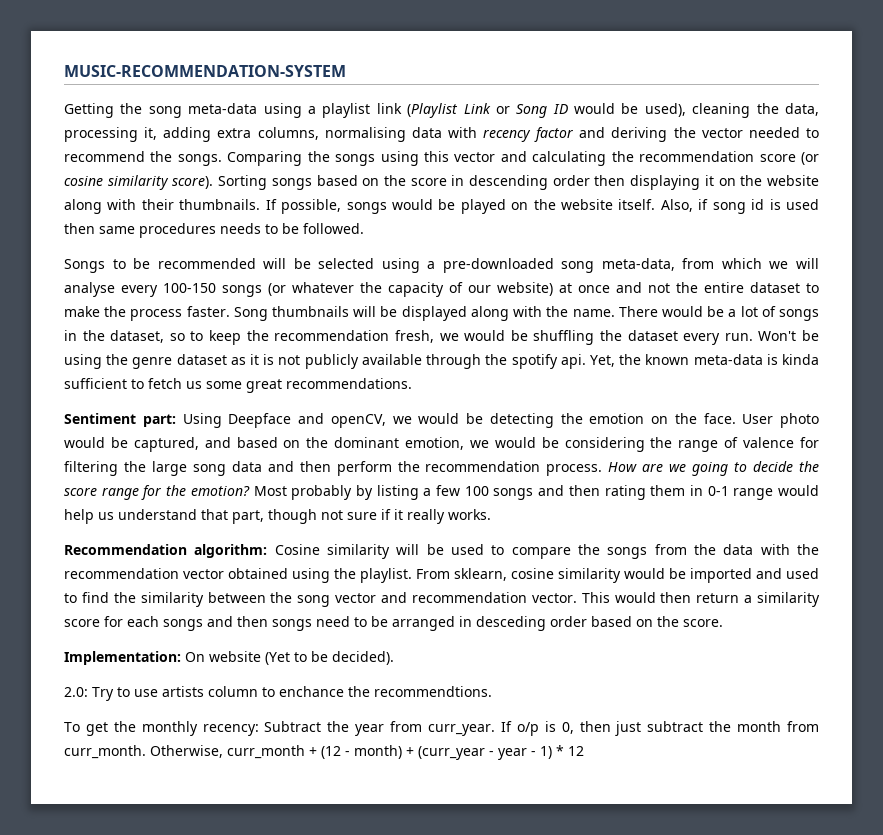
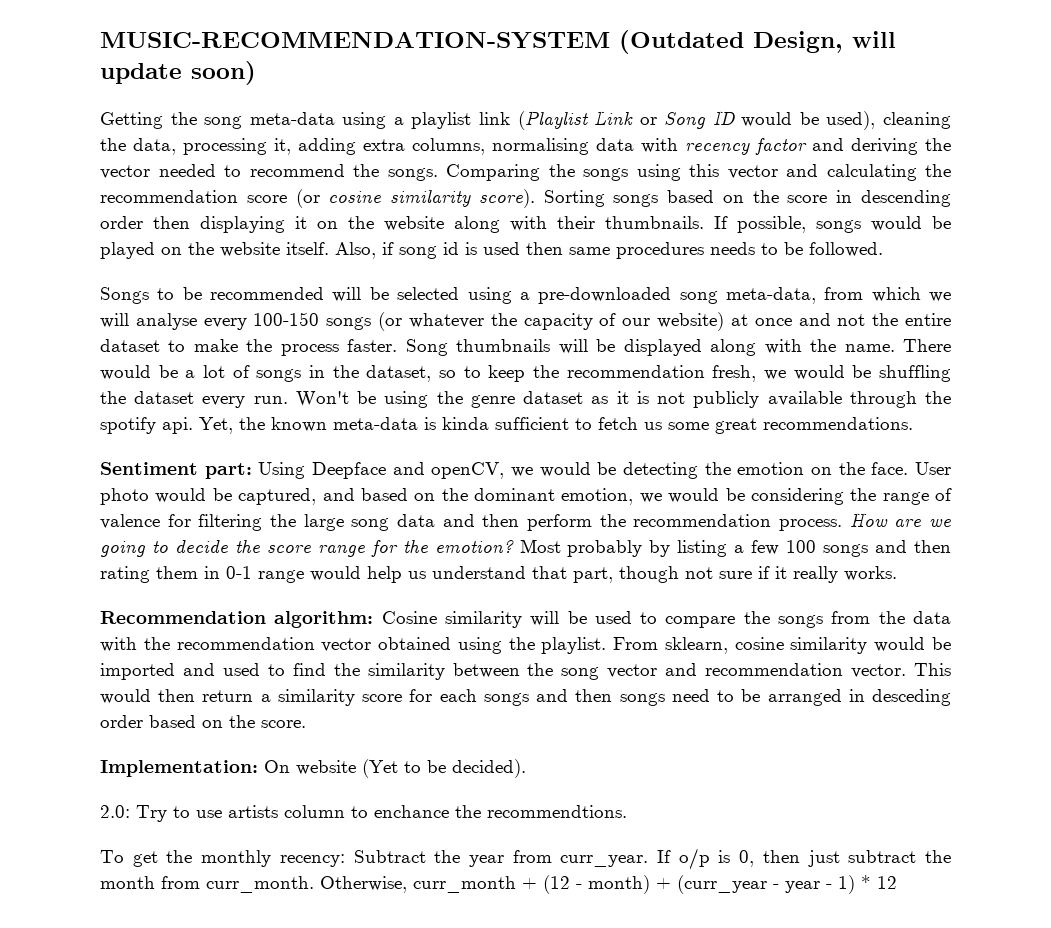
- MUSIC-RECOMMENDATION-SYSTEM
+ MUSIC-RECOMMENDATION-SYSTEM (Outdated Design, will update soon)

